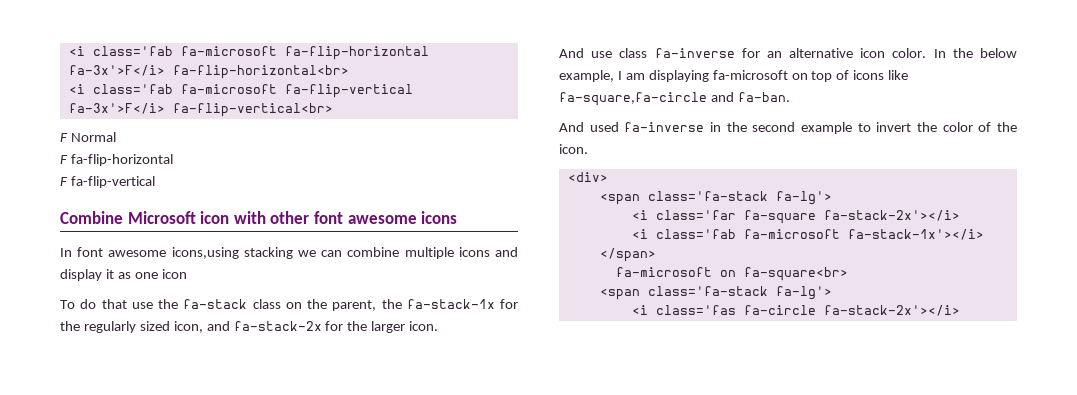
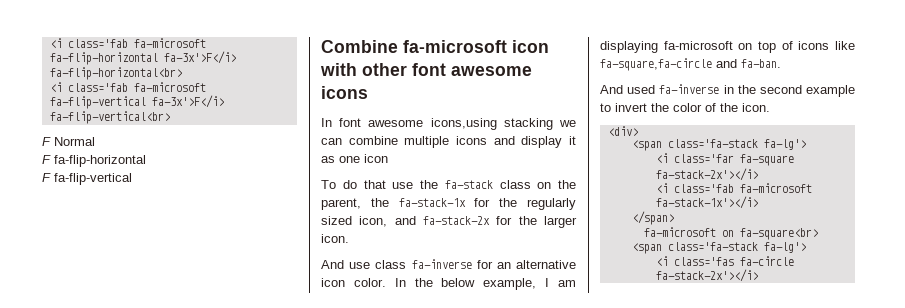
- Combine Microsoft icon with other font awesome icons
+ Combine fa-microsoft icon with other font awesome icons

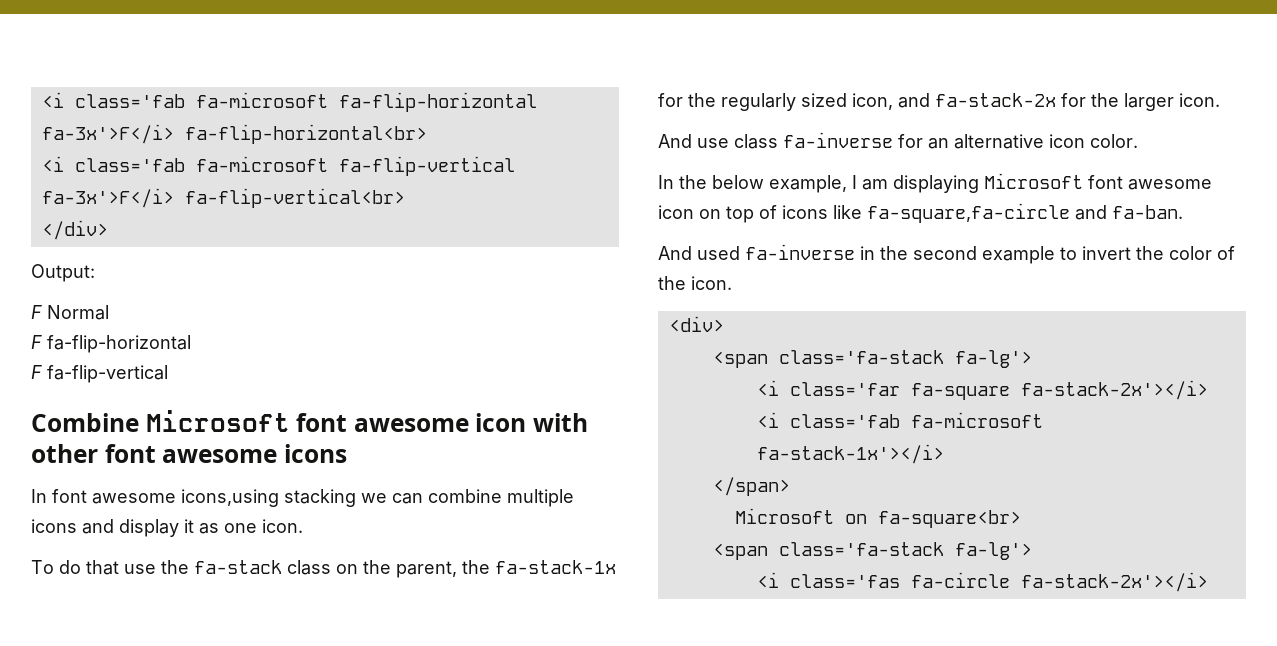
+ </div>
+ Output:
- Combine fa-microsoft icon with other font awesome icons
+ Combine Microsoft font awesome icon with other font awesome icons
- In font awesome icons,using stacking we can combine multiple icons and display it as one icon
+ In font awesome icons,using stacking we can combine multiple icons and display it as one icon.
- And use class fa-inverse for an alternative icon color. In the below example, I am displaying fa-microsoft on top of icons like fa-square,fa-circle and fa-ban.
+ And use class fa-inverse for an alternative icon color.
+ In the below example, I am displaying Microsoft font awesome icon on top of icons like fa-square,fa-circle and fa-ban.
- fa-microsoft on fa-square<br>
+ Microsoft on fa-square<br>

